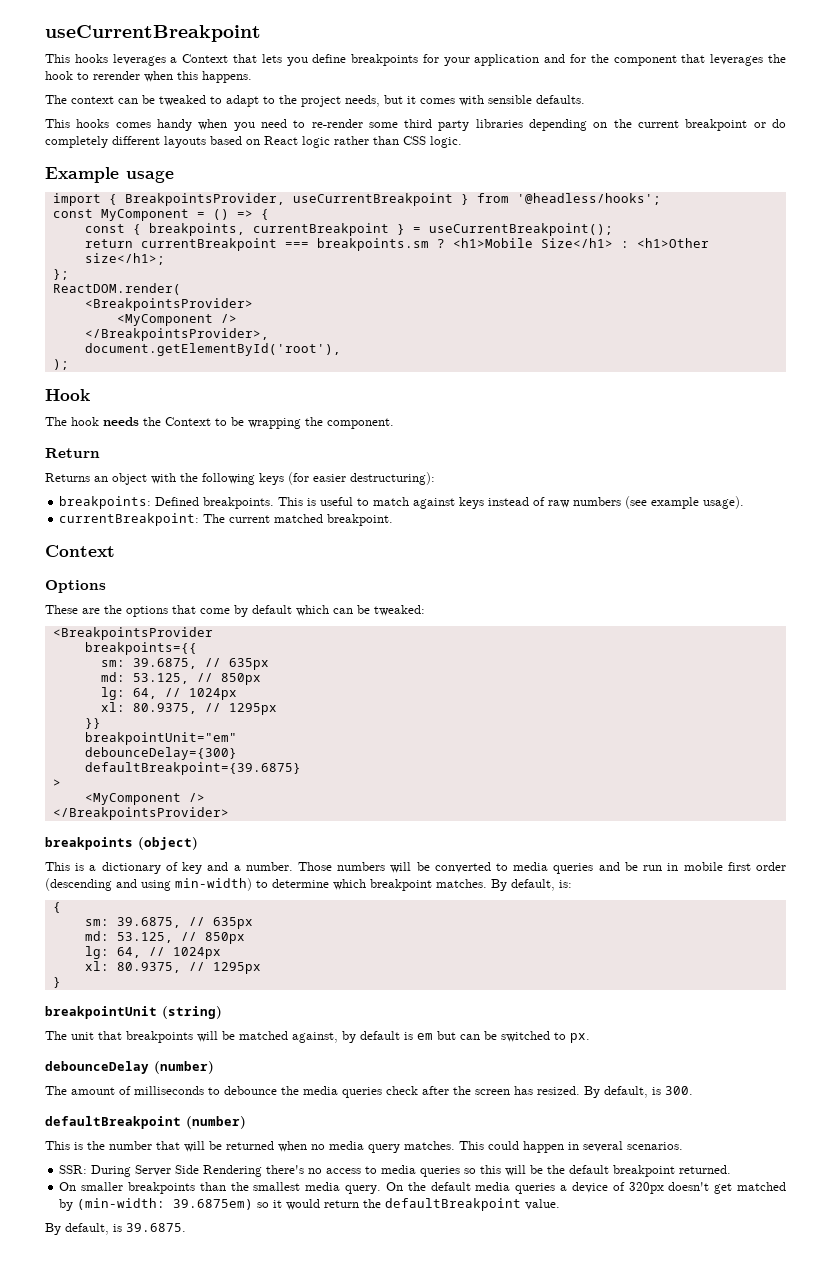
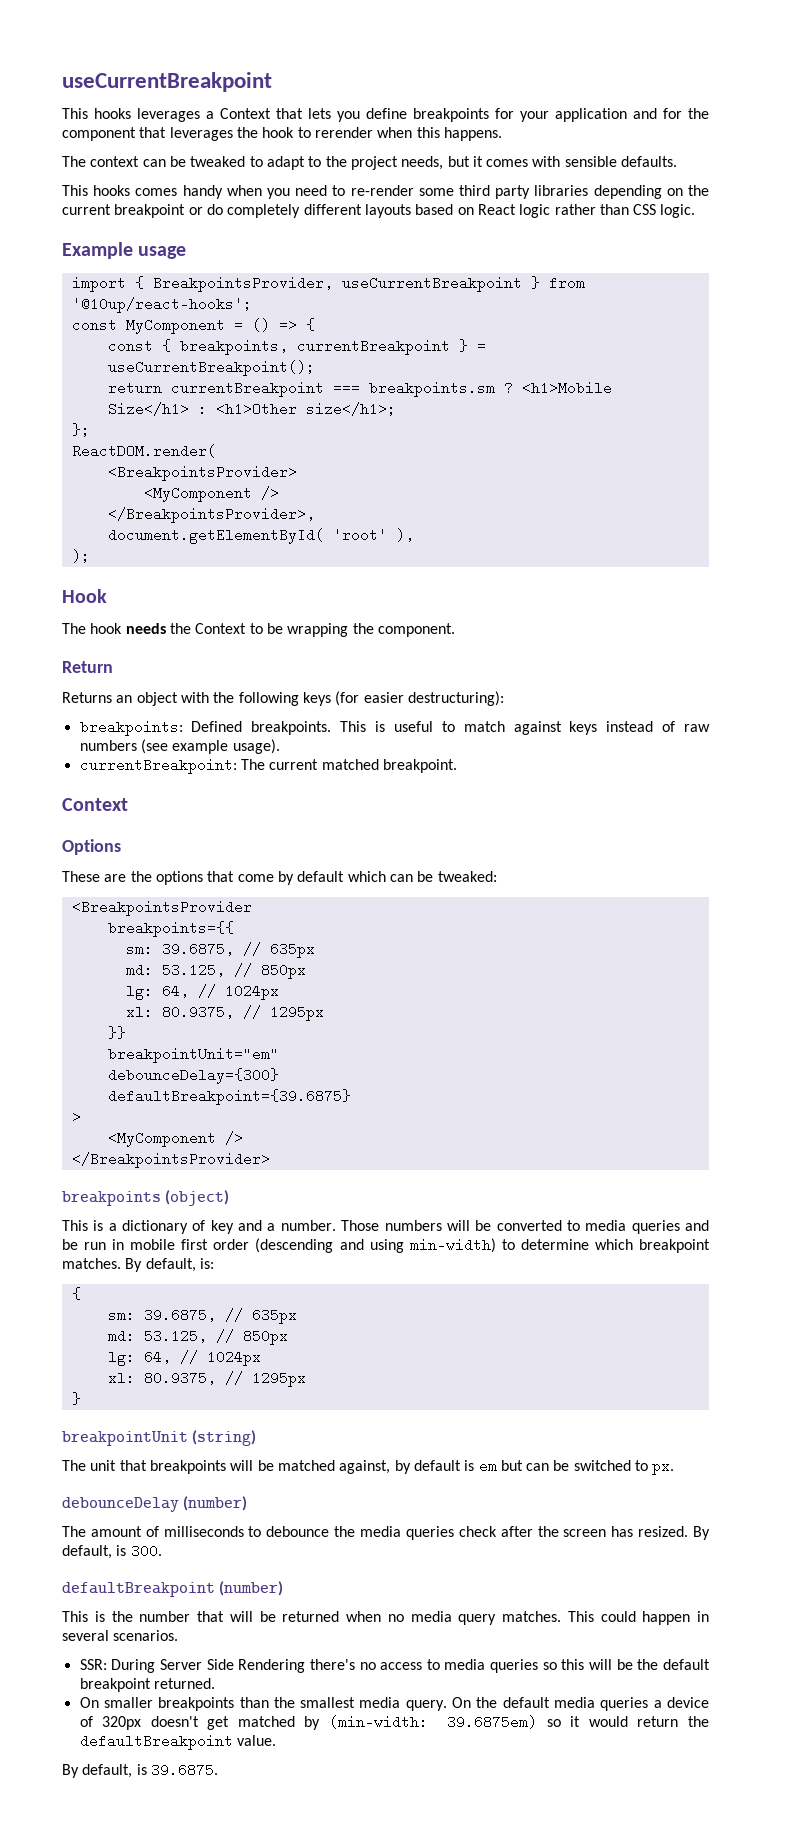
- import { BreakpointsProvider, useCurrentBreakpoint } from '@headless/hooks';
+ import { BreakpointsProvider, useCurrentBreakpoint } from '@10up/react-hooks';
- document.getElementById('root'),
+ document.getElementById( 'root' ),

